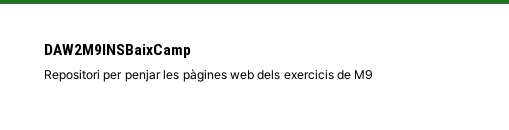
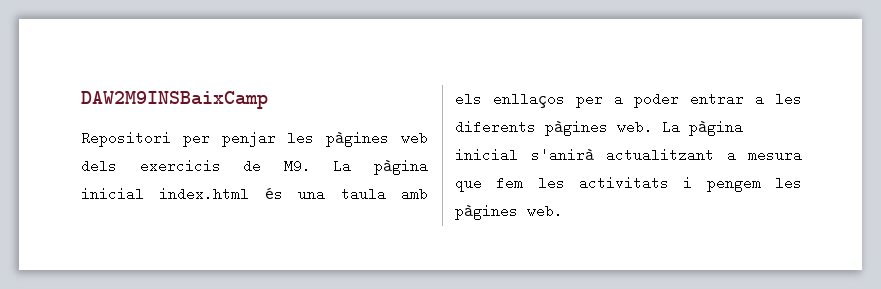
- Repositori per penjar les pàgines web dels exercicis de M9
+ Repositori per penjar les pàgines web dels exercicis de M9. La pàgina inicial index.html és una taula amb els enllaços per a poder entrar a les diferents pàgines web. La pàgina inicial s'anirà actualitzant a mesura que fem les activitats i pengem les pàgines web.

